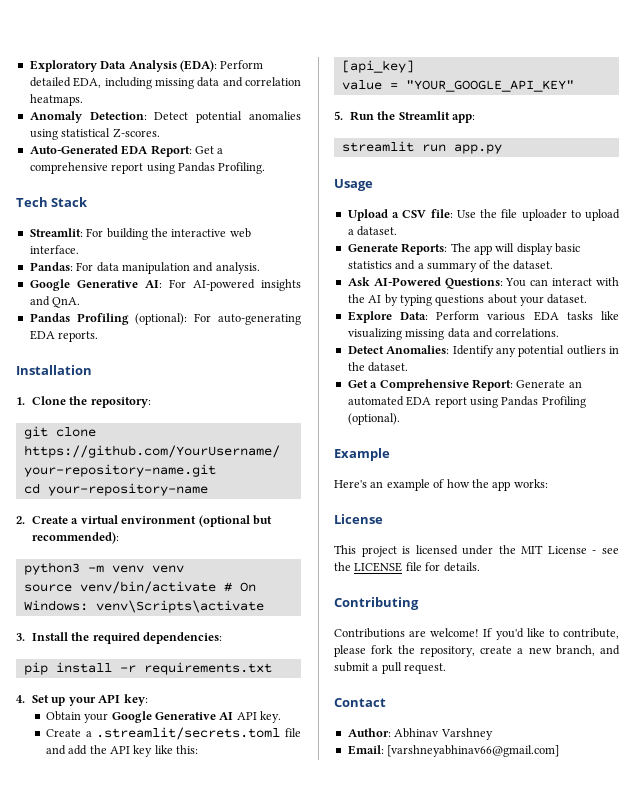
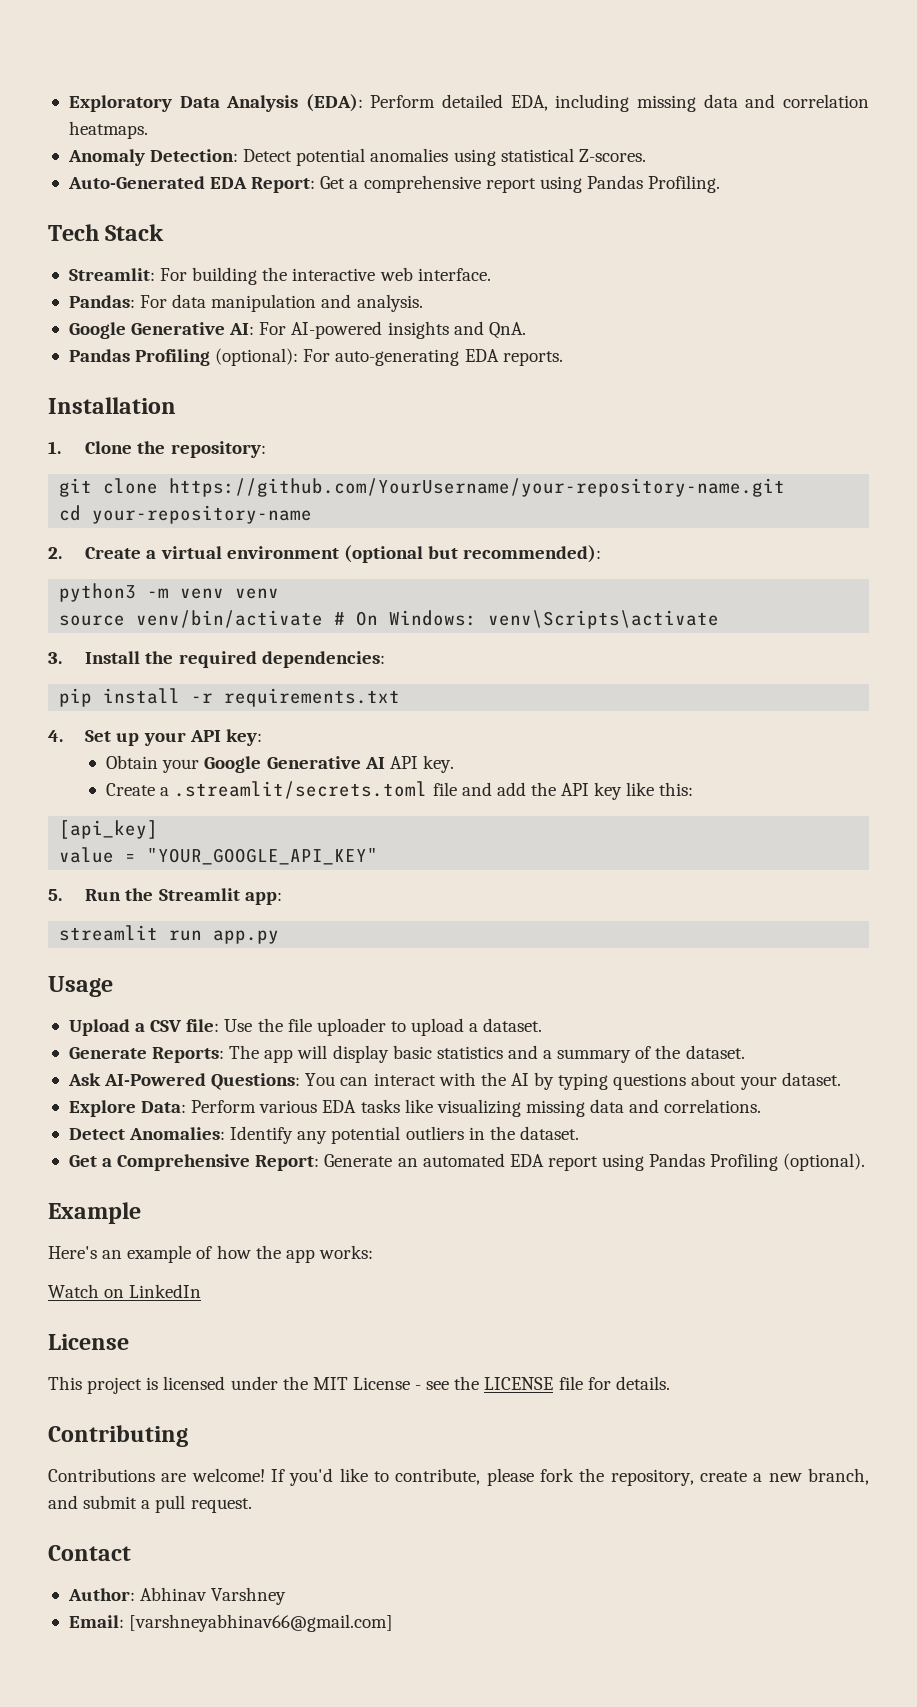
+ Watch on LinkedIn

